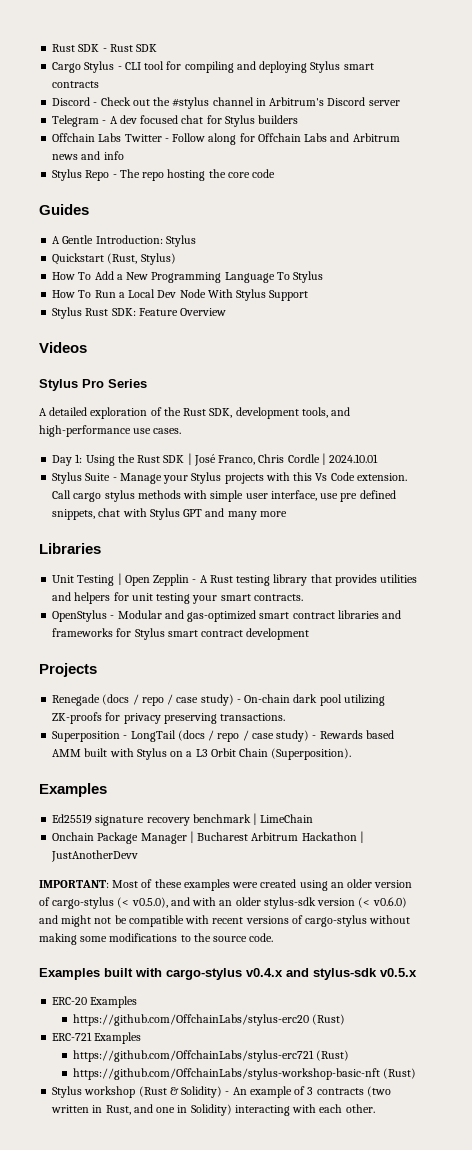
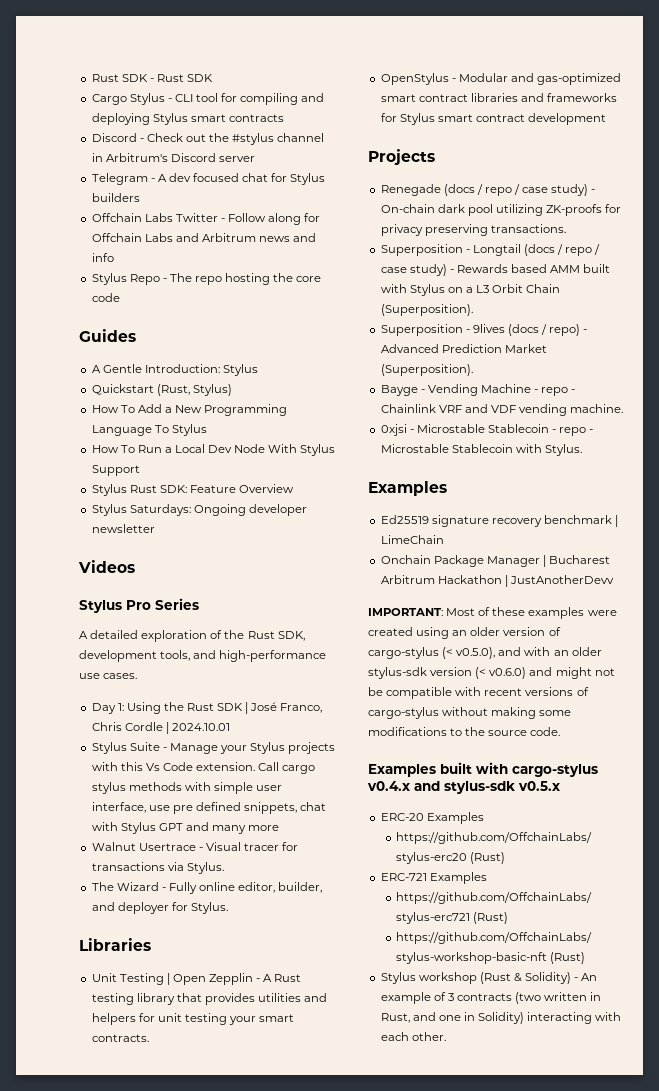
+ Stylus Saturdays: Ongoing developer newsletter
+ Walnut Usertrace - Visual tracer for transactions via Stylus.
+ The Wizard - Fully online editor, builder, and deployer for Stylus.
- Superposition - LongTail (docs / repo / case study) - Rewards based AMM built with Stylus on a L3 Orbit Chain (Superposition).
+ Superposition - Longtail (docs / repo / case study) - Rewards based AMM built with Stylus on a L3 Orbit Chain (Superposition).
+ Superposition - 9lives (docs / repo) - Advanced Prediction Market (Superposition).
+ Bayge - Vending Machine - repo - Chainlink VRF and VDF vending machine.
+ 0xjsi - Microstable Stablecoin - repo - Microstable Stablecoin with Stylus.

